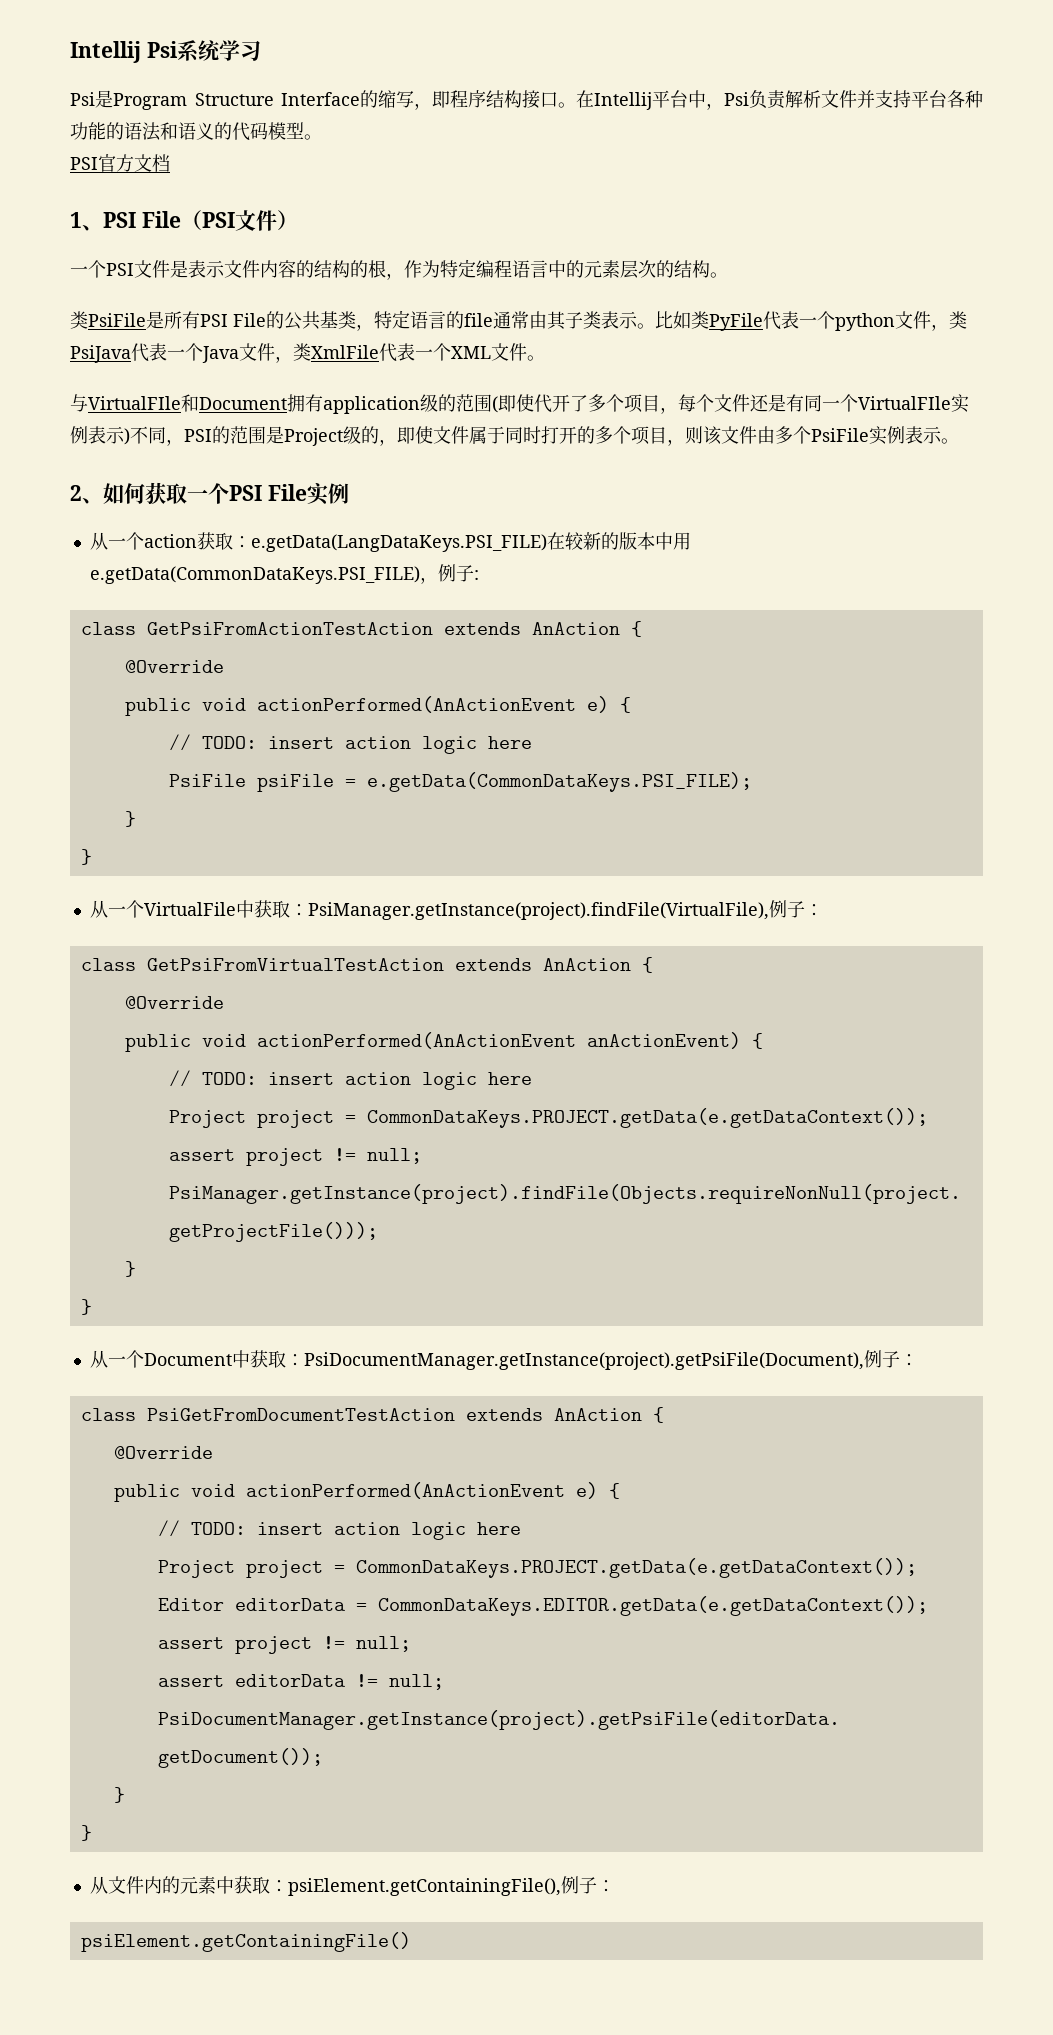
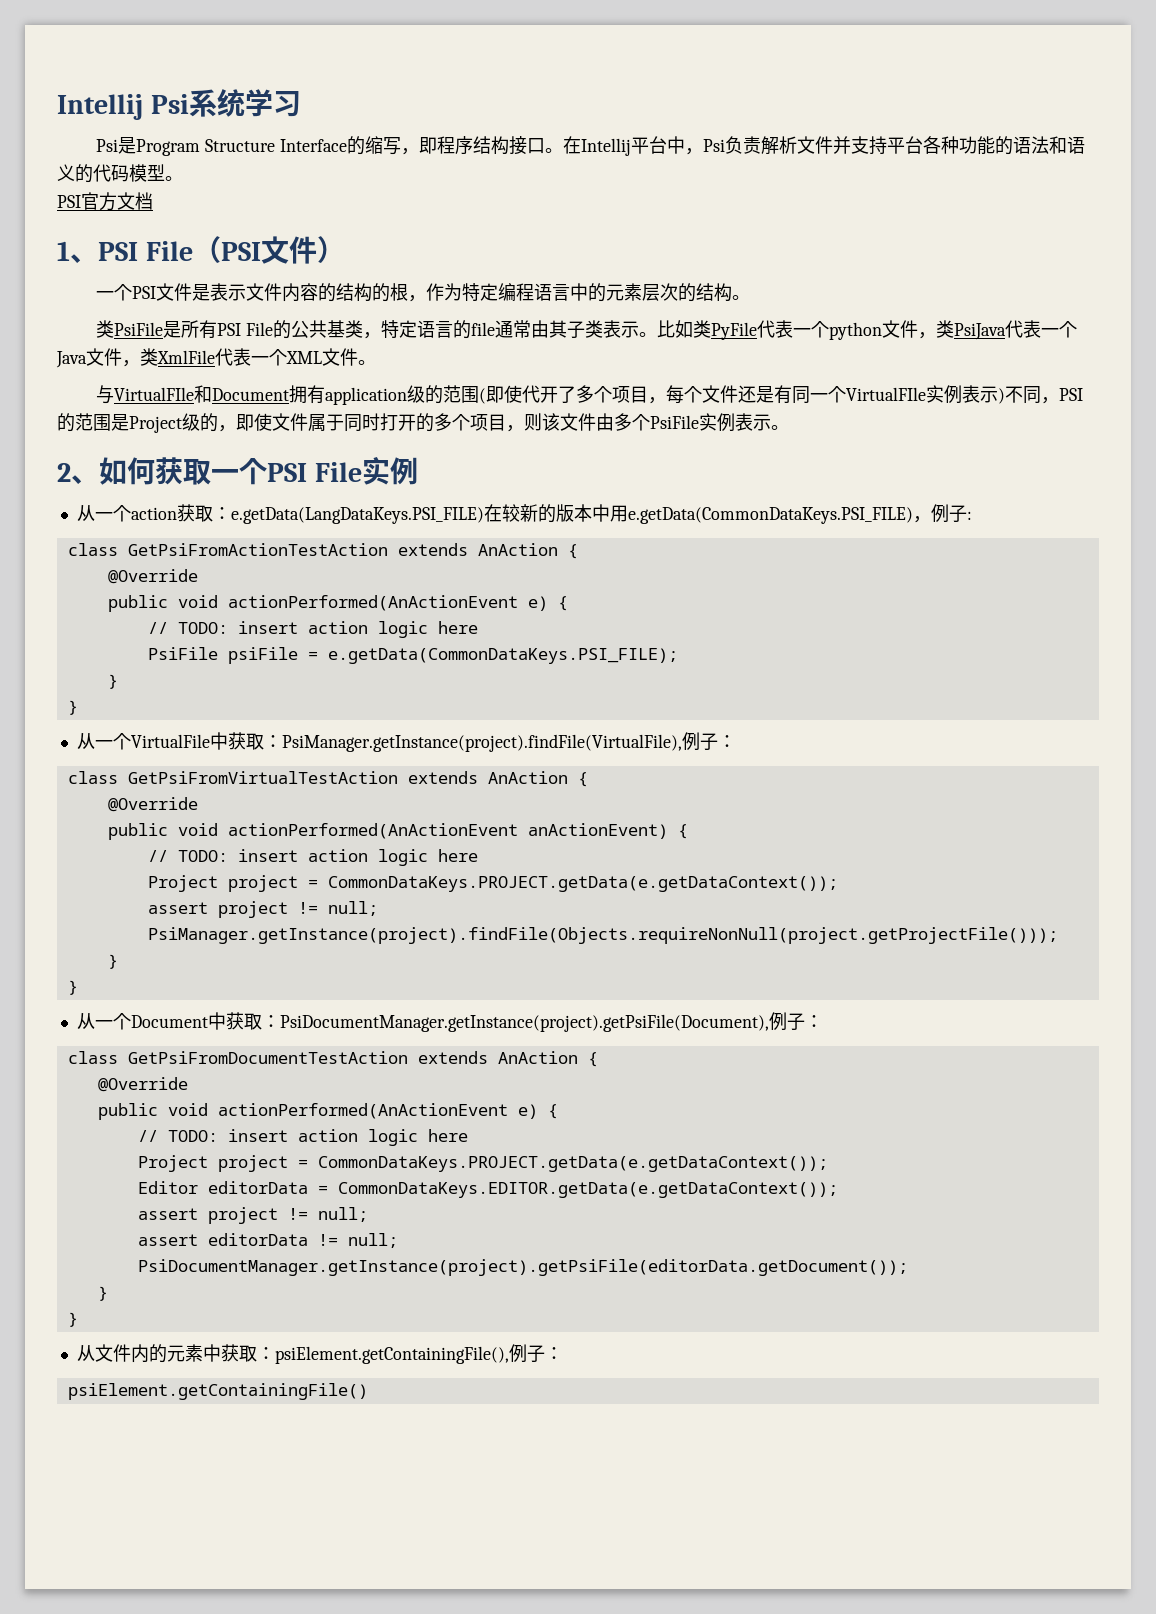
- class PsiGetFromDocumentTestAction extends AnAction {
+ class GetPsiFromDocumentTestAction extends AnAction {

